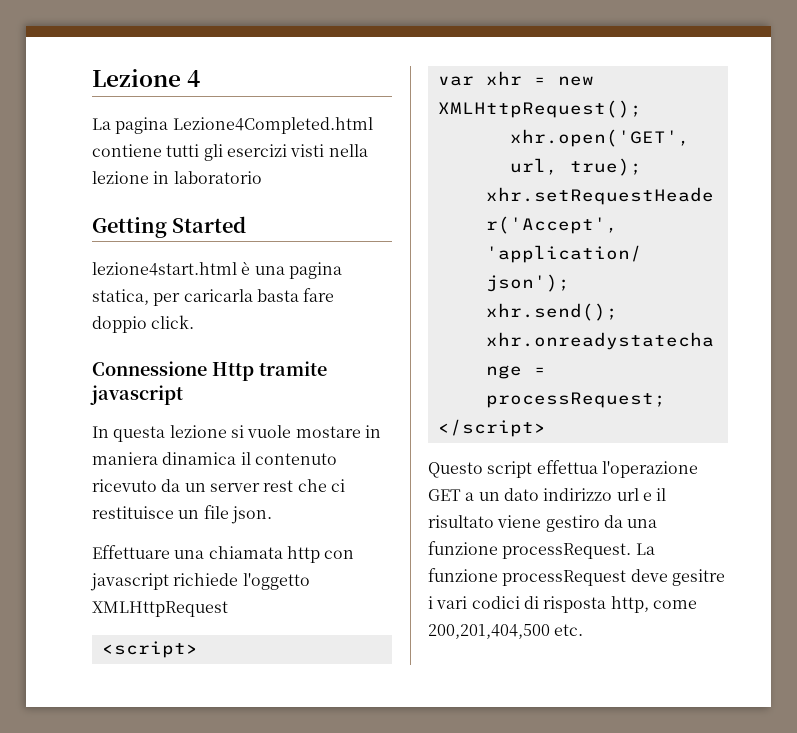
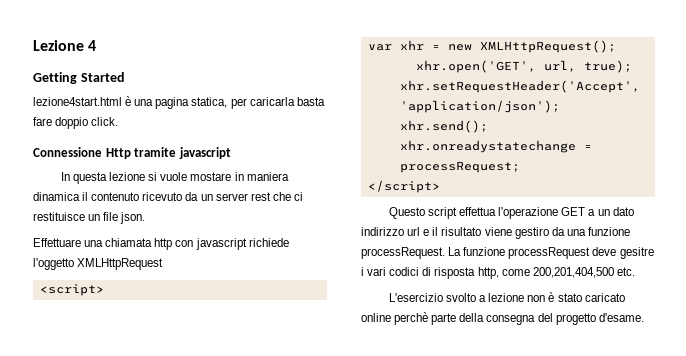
- La pagina Lezione4Completed.html contiene tutti gli esercizi visti nella lezione in laboratorio
+ L'esercizio svolto a lezione non è stato caricato online perchè parte della consegna del progetto d'esame.

